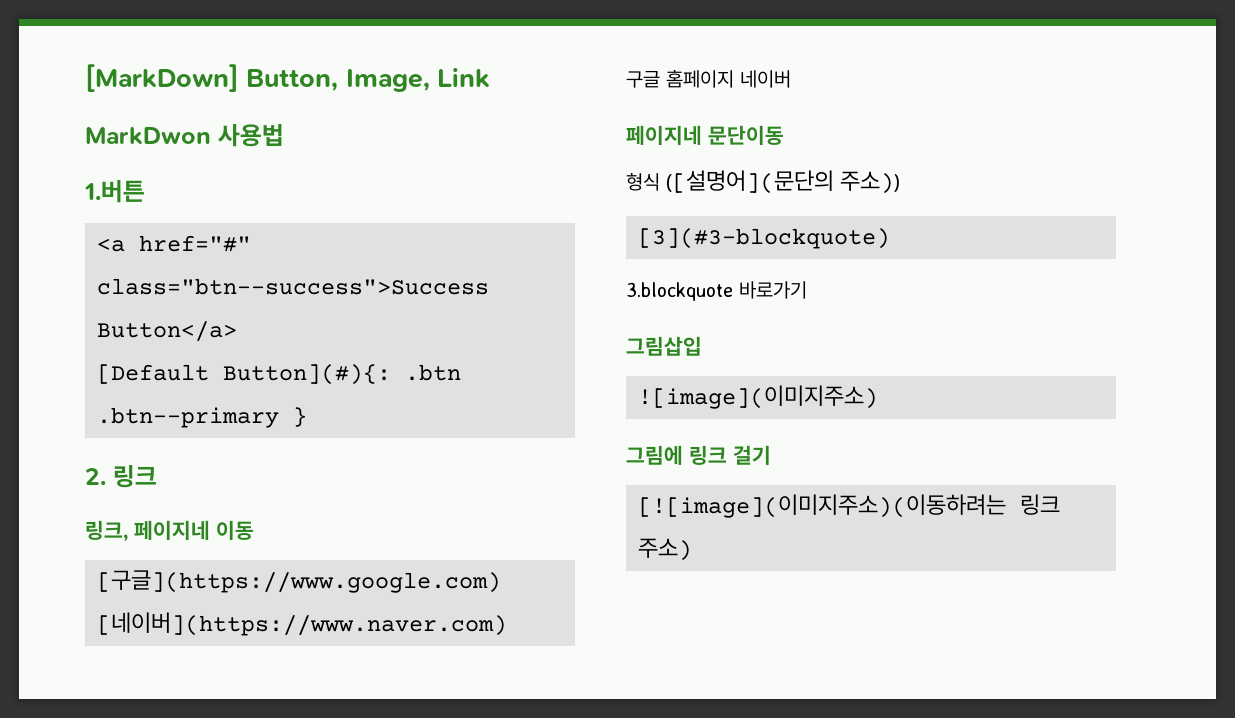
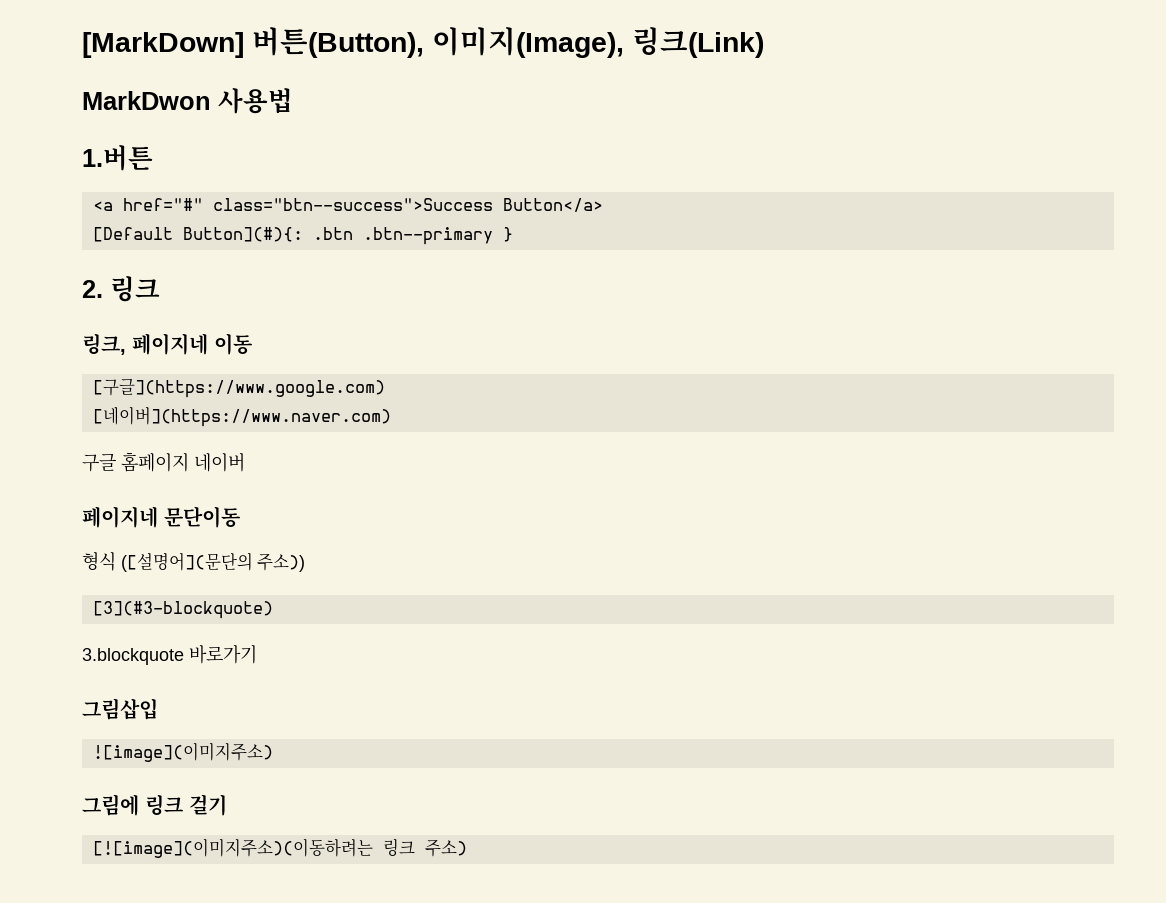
- [MarkDown] Button, Image, Link
+ [MarkDown] 버튼(Button), 이미지(Image), 링크(Link)

